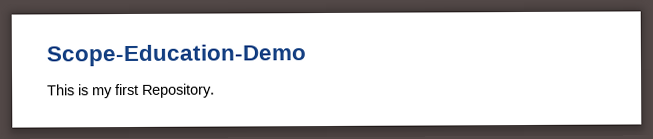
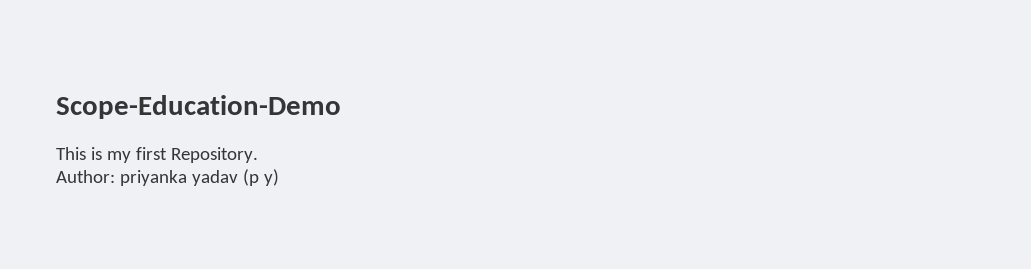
+ Author: priyanka yadav (p y)

